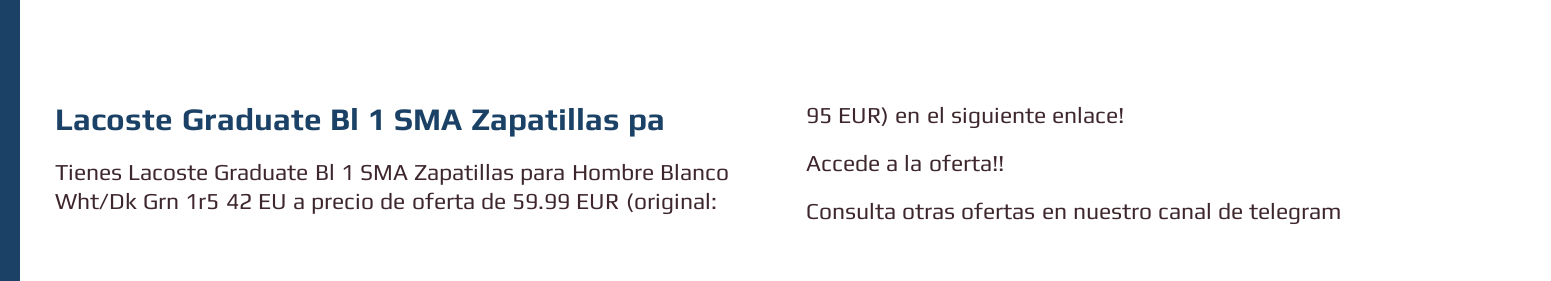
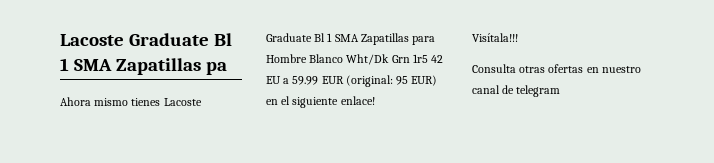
- Tienes Lacoste Graduate Bl 1 SMA Zapatillas para Hombre Blanco Wht/Dk Grn 1r5 42 EU a precio de oferta de 59.99 EUR (original: 95 EUR) en el siguiente enlace!
+ Ahora mismo tienes Lacoste Graduate Bl 1 SMA Zapatillas para Hombre Blanco Wht/Dk Grn 1r5 42 EU a 59.99 EUR (original: 95 EUR) en el siguiente enlace!
- Accede a la oferta!!
+ Visítala!!!

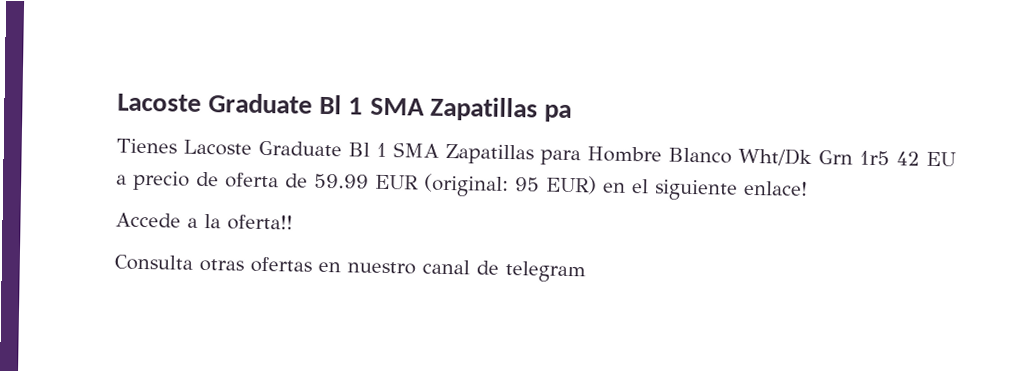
- Ahora mismo tienes Lacoste Graduate Bl 1 SMA Zapatillas para Hombre Blanco Wht/Dk Grn 1r5 42 EU a 59.99 EUR (original: 95 EUR) en el siguiente enlace!
+ Tienes Lacoste Graduate Bl 1 SMA Zapatillas para Hombre Blanco Wht/Dk Grn 1r5 42 EU a precio de oferta de 59.99 EUR (original: 95 EUR) en el siguiente enlace!
- Visítala!!!
+ Accede a la oferta!!

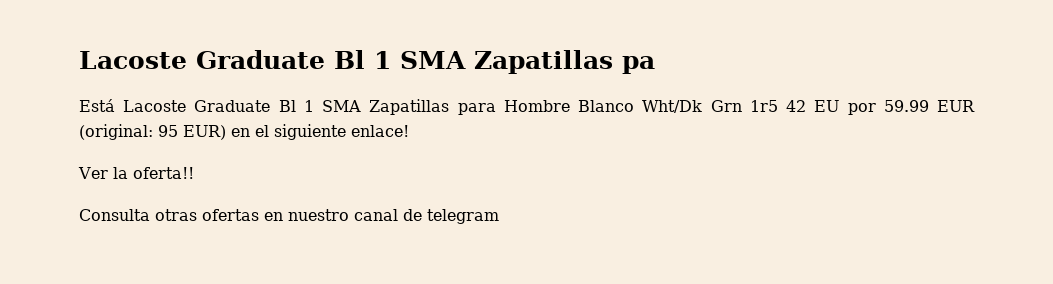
- Tienes Lacoste Graduate Bl 1 SMA Zapatillas para Hombre Blanco Wht/Dk Grn 1r5 42 EU a precio de oferta de 59.99 EUR (original: 95 EUR) en el siguiente enlace!
+ Está Lacoste Graduate Bl 1 SMA Zapatillas para Hombre Blanco Wht/Dk Grn 1r5 42 EU por 59.99 EUR (original: 95 EUR) en el siguiente enlace!
- Accede a la oferta!!
+ Ver la oferta!!

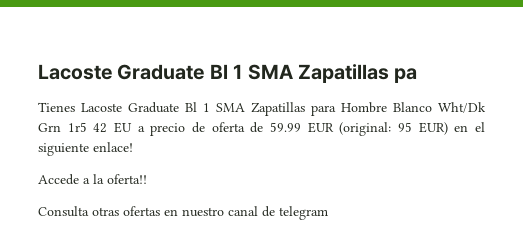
- Está Lacoste Graduate Bl 1 SMA Zapatillas para Hombre Blanco Wht/Dk Grn 1r5 42 EU por 59.99 EUR (original: 95 EUR) en el siguiente enlace!
+ Tienes Lacoste Graduate Bl 1 SMA Zapatillas para Hombre Blanco Wht/Dk Grn 1r5 42 EU a precio de oferta de 59.99 EUR (original: 95 EUR) en el siguiente enlace!
- Ver la oferta!!
+ Accede a la oferta!!

